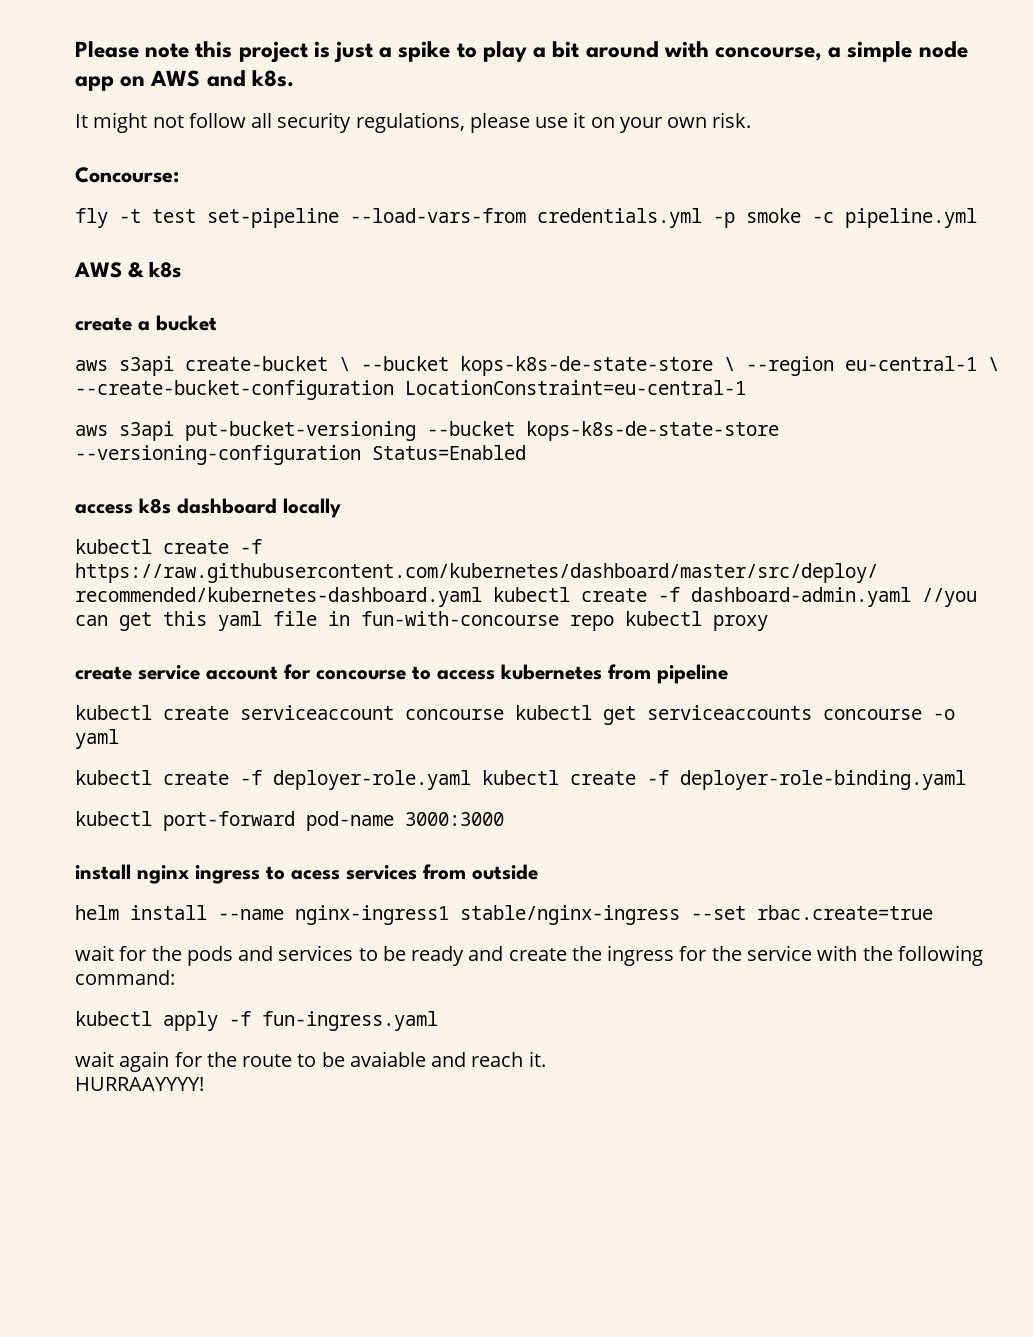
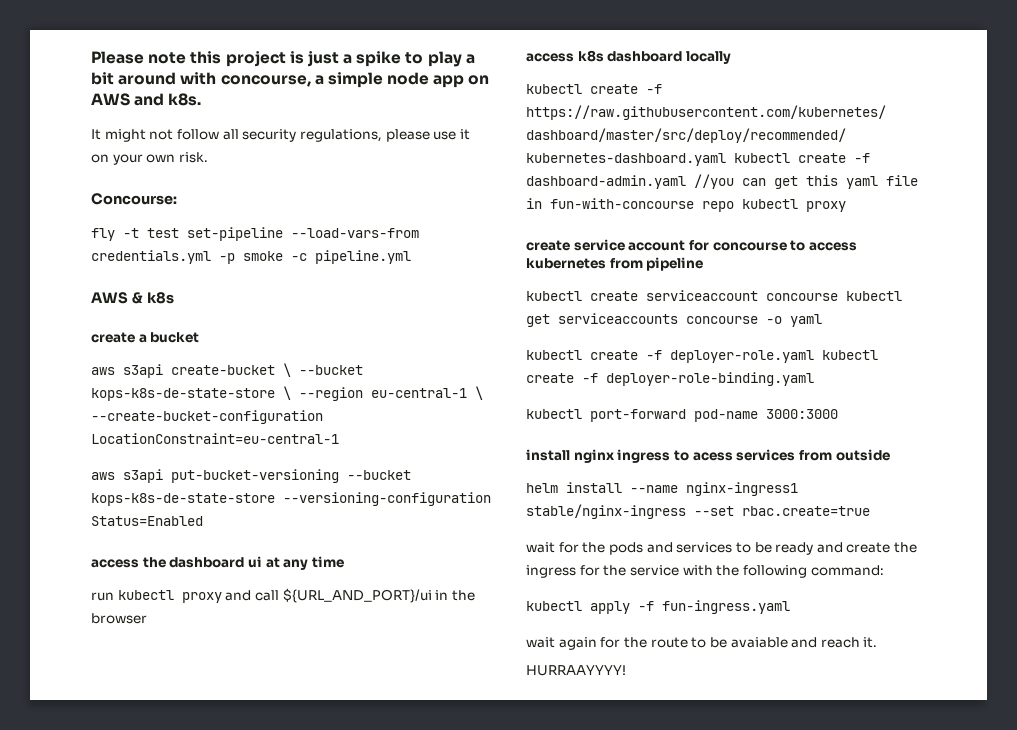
+ access the dashboard ui at any time
+ run kubectl proxy and call ${URL_AND_PORT}/ui in the browser

